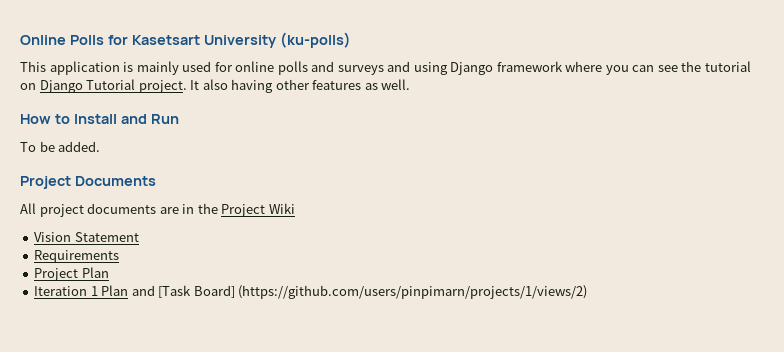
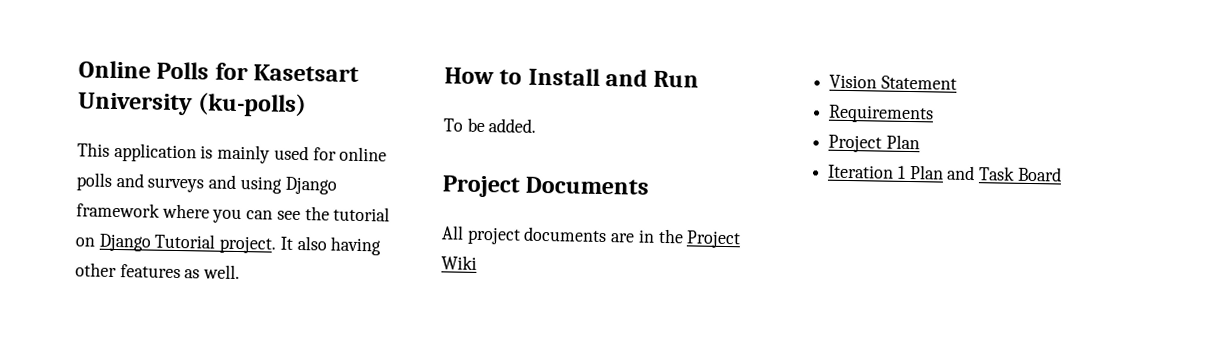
- Iteration 1 Plan and [Task Board] (https://github.com/users/pinpimarn/projects/1/views/2)
+ Iteration 1 Plan and Task Board

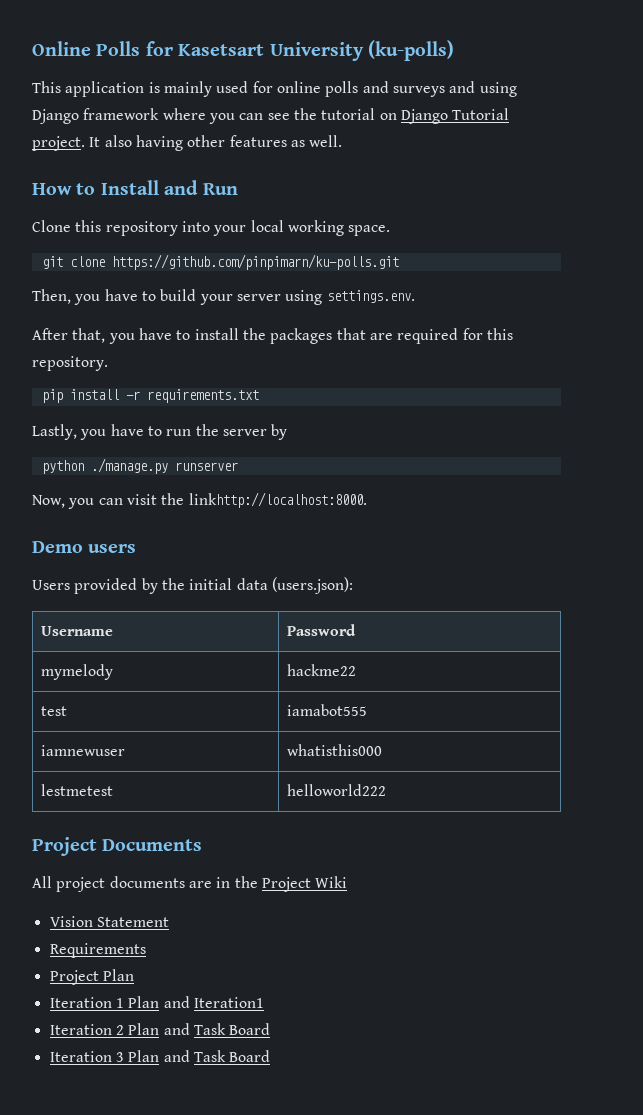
- To be added.
+ Clone this repository into your local working space.
+ git clone https://github.com/pinpimarn/ku-polls.git
+ Then, you have to build your server using settings.env.
+ After that, you have to install the packages that are required for this repository.
+ pip install -r requirements.txt
+ Lastly, you have to run the server by
+ python ./manage.py runserver
+ Now, you can visit the linkhttp://localhost:8000.
+ Demo users
+ Users provided by the initial data (users.json):
+ Username | Password
+ mymelody | hackme22
+ test | iamabot555
+ iamnewuser | whatisthis000
+ lestmetest | helloworld222
- Iteration 1 Plan and Task Board
+ Iteration 1 Plan and Iteration1
+ Iteration 2 Plan and Task Board
+ Iteration 3 Plan and Task Board

